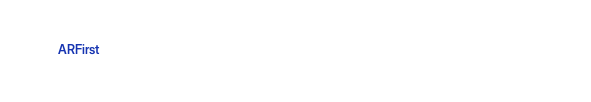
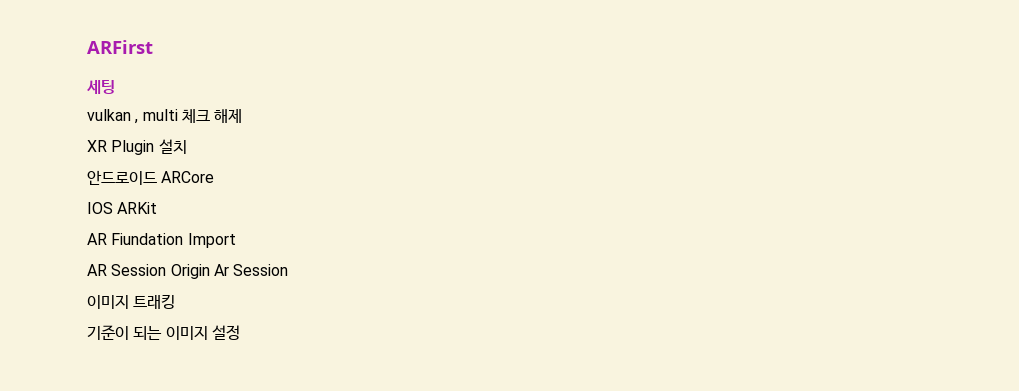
+ 세팅
+ vulkan , multi 체크 해제
+ XR Plugin 설치
+ 안드로이드 ARCore
+ IOS ARKit
+ AR Fiundation Import
+ AR Session Origin Ar Session
+ 이미지 트래킹
+ 기준이 되는 이미지 설정

